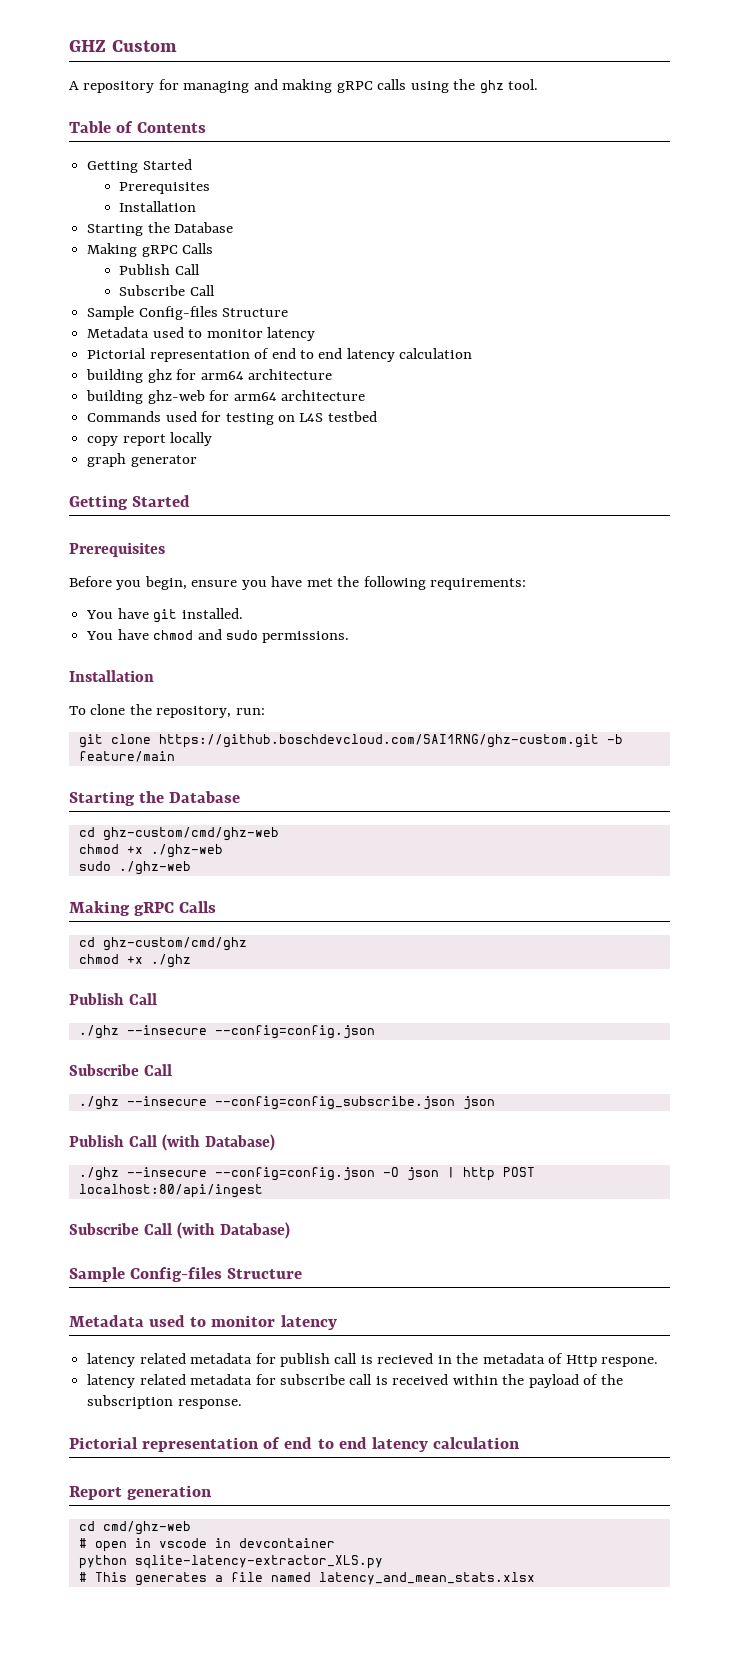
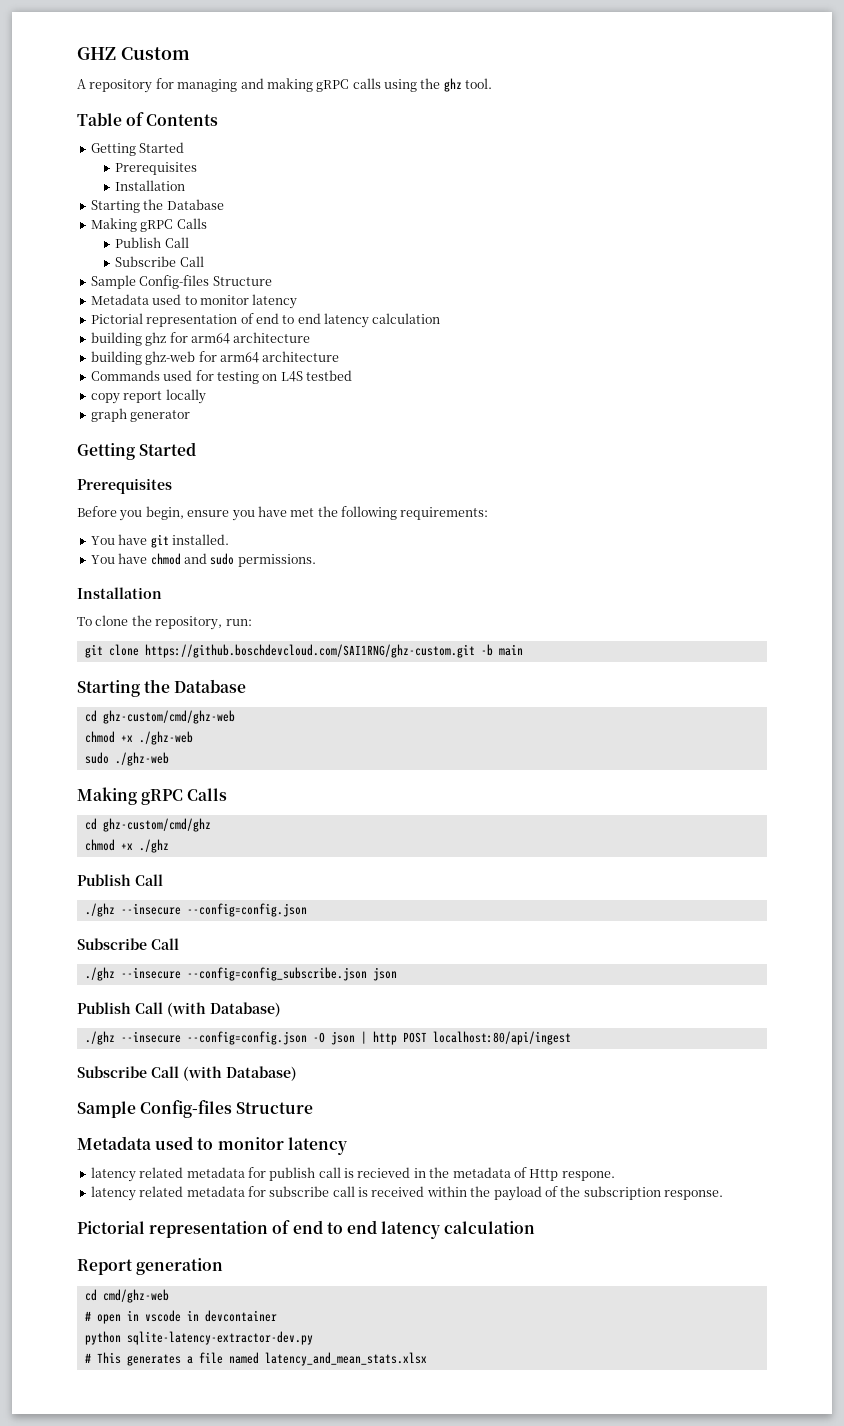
- git clone https://github.boschdevcloud.com/SAI1RNG/ghz-custom.git -b feature/main
+ git clone https://github.boschdevcloud.com/SAI1RNG/ghz-custom.git -b main
- python sqlite-latency-extractor_XLS.py
+ python sqlite-latency-extractor-dev.py

